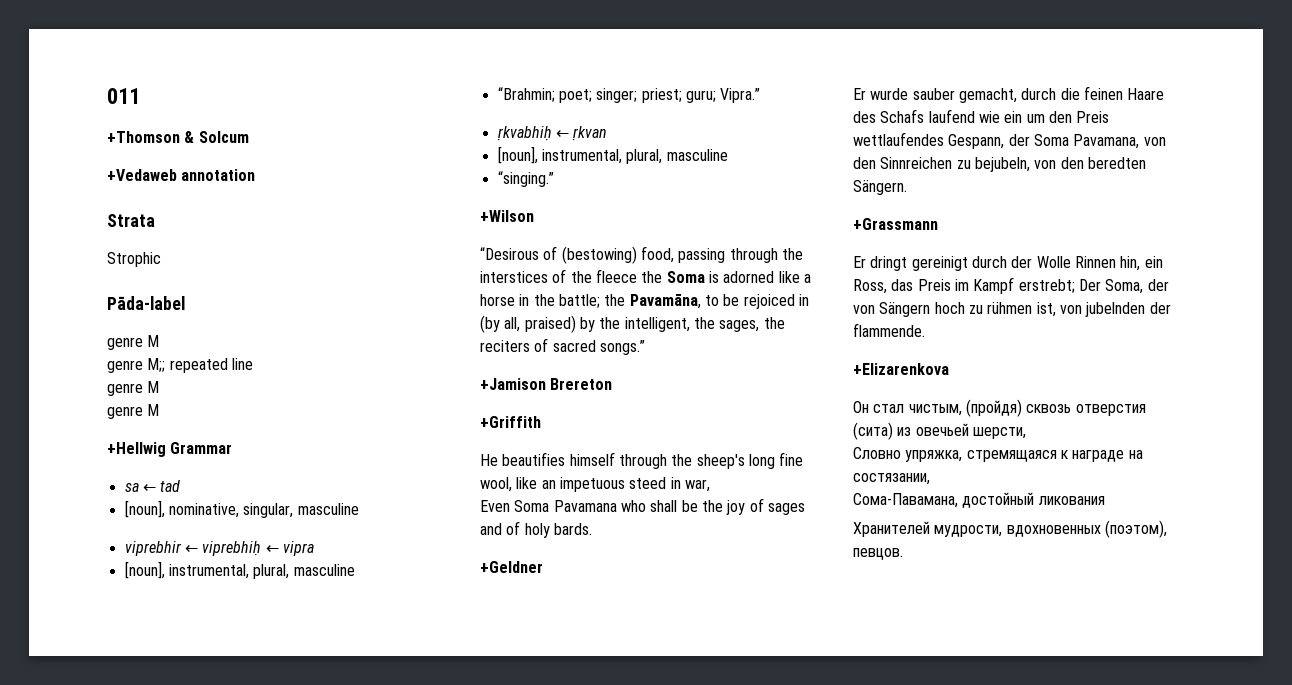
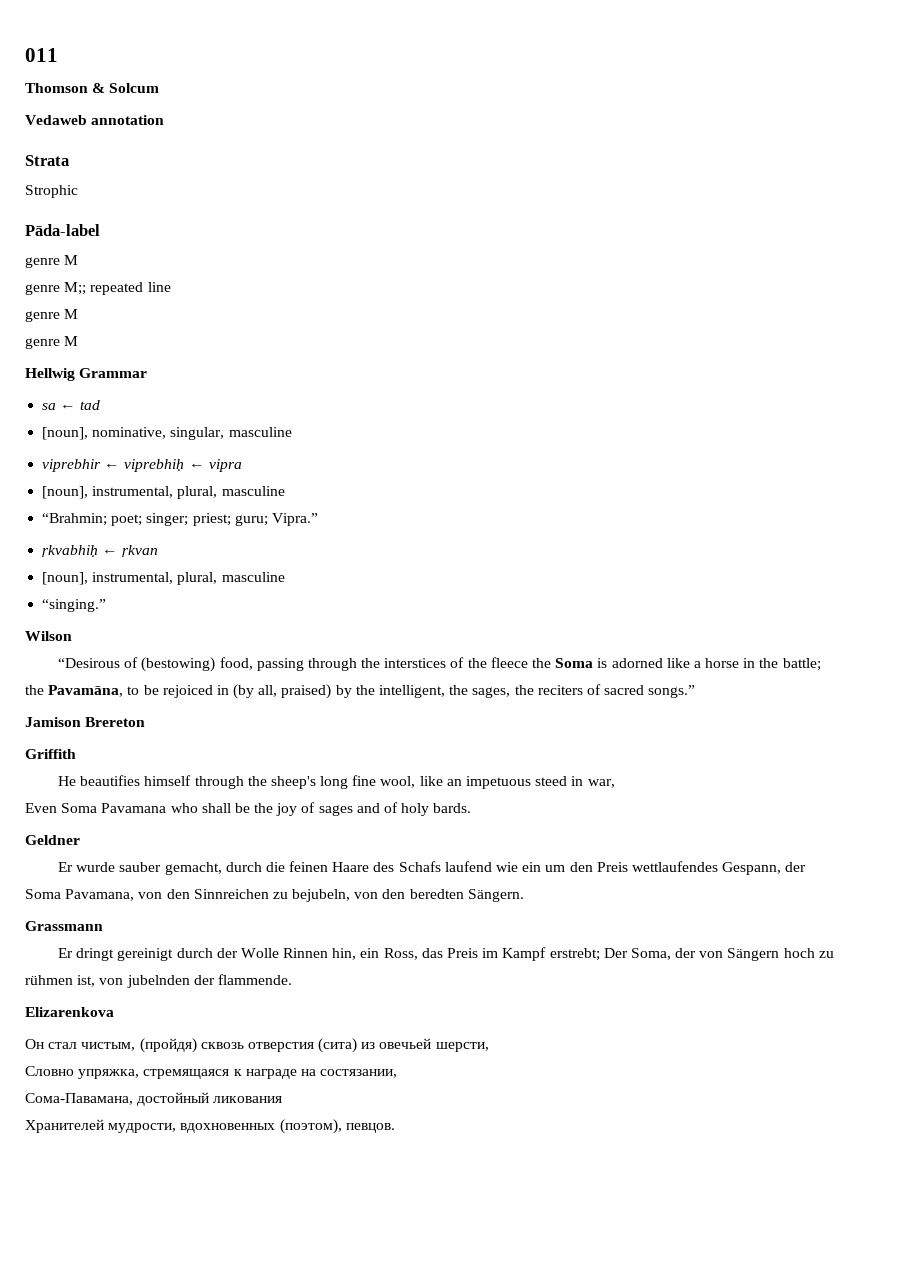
- +Thomson & Solcum
+ Thomson & Solcum
- +Vedaweb annotation
+ Vedaweb annotation
- +Hellwig Grammar
+ Hellwig Grammar
- +Wilson
+ Wilson
- +Jamison Brereton
+ Jamison Brereton
- +Griffith
+ Griffith
- +Geldner
+ Geldner
- +Grassmann
+ Grassmann
- +Elizarenkova
+ Elizarenkova

